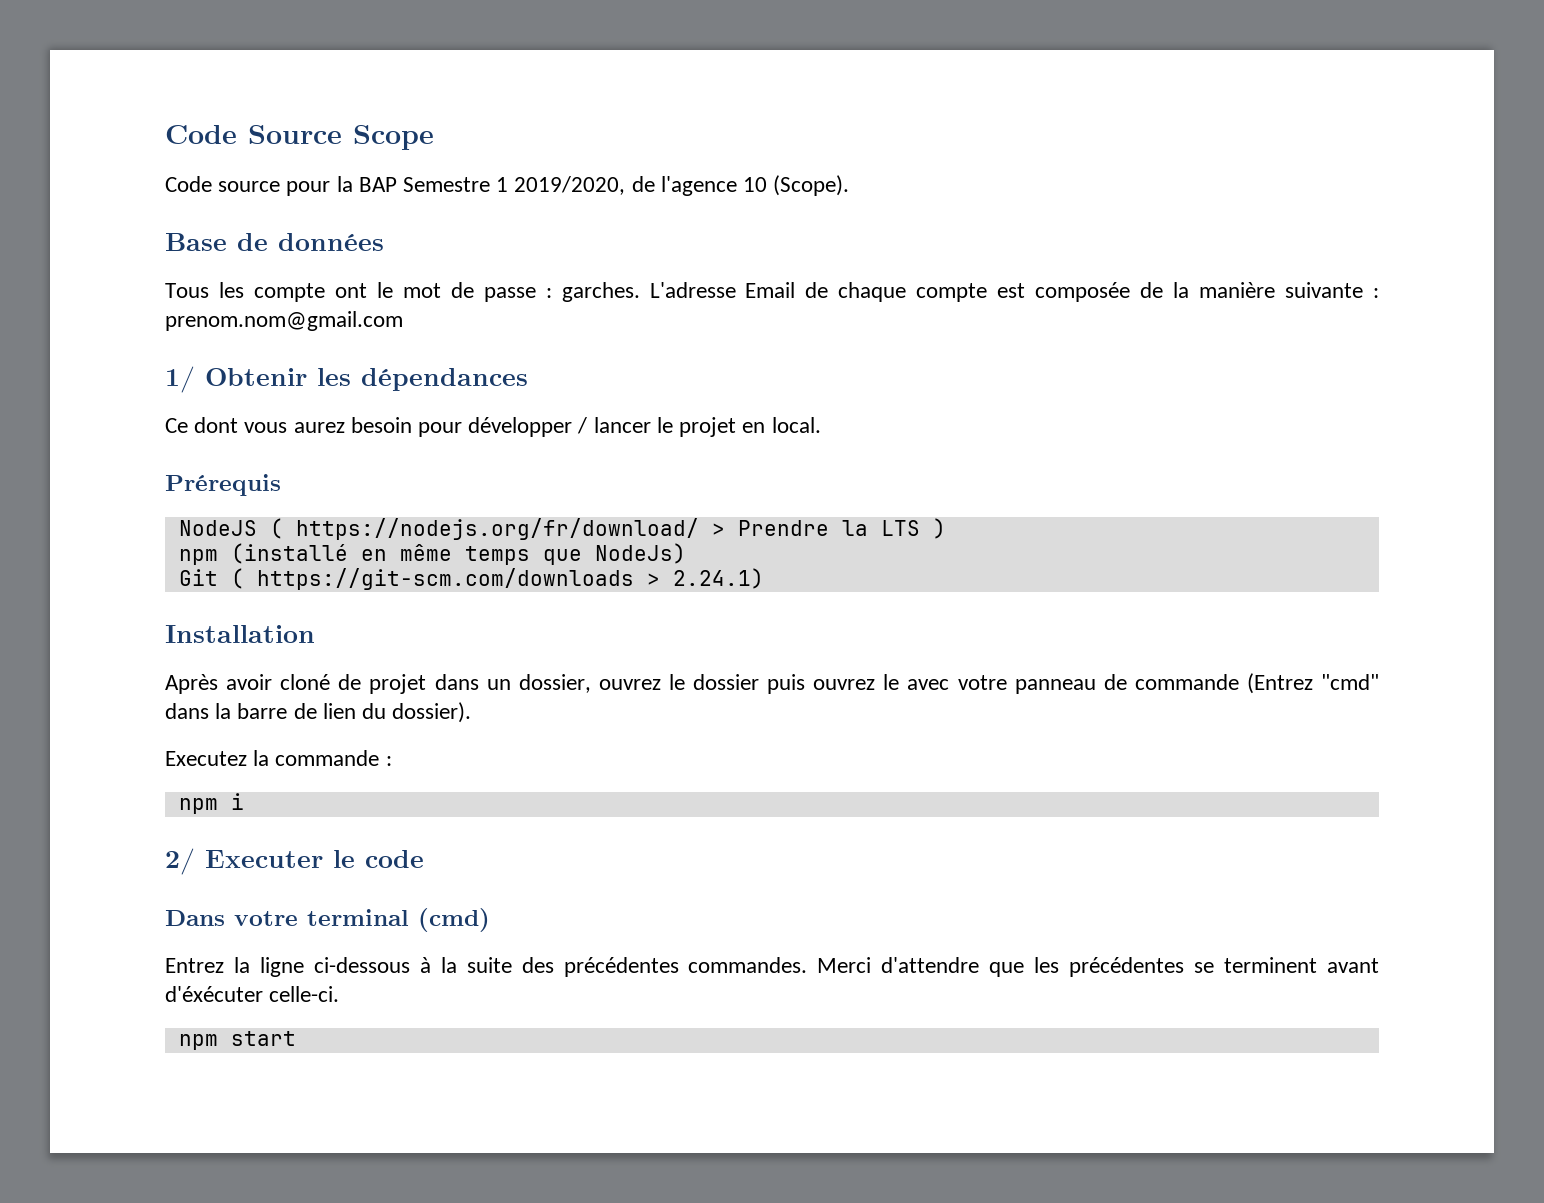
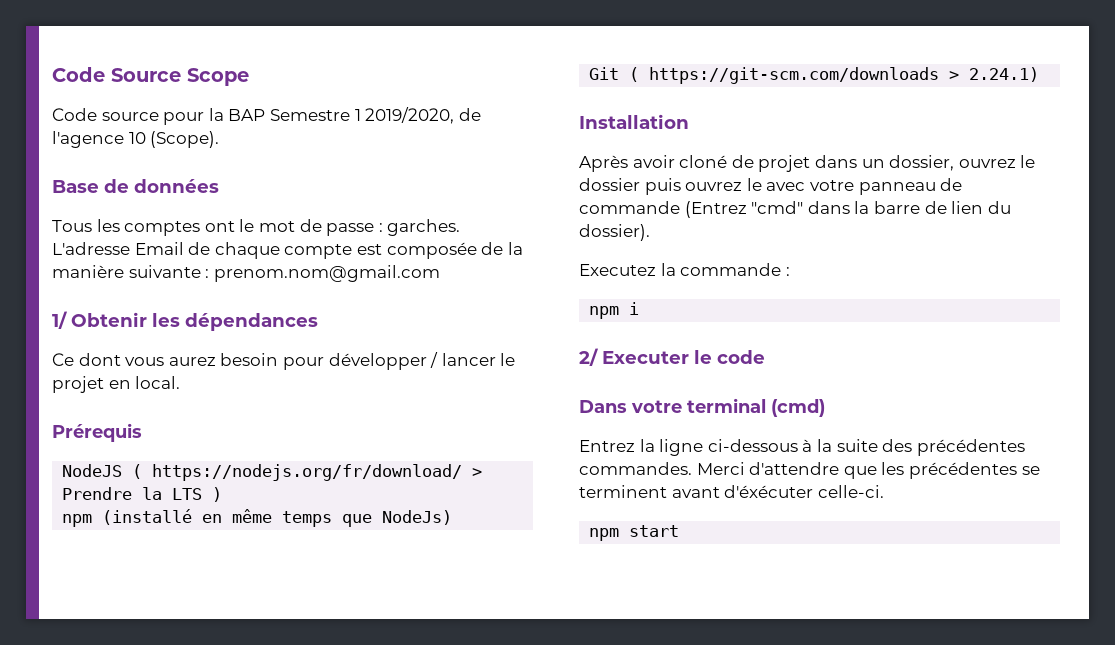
- Tous les compte ont le mot de passe : garches.
+ Tous les comptes ont le mot de passe : garches.

